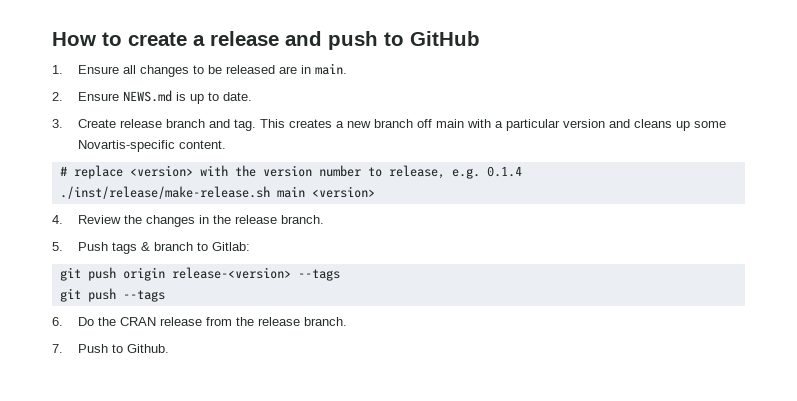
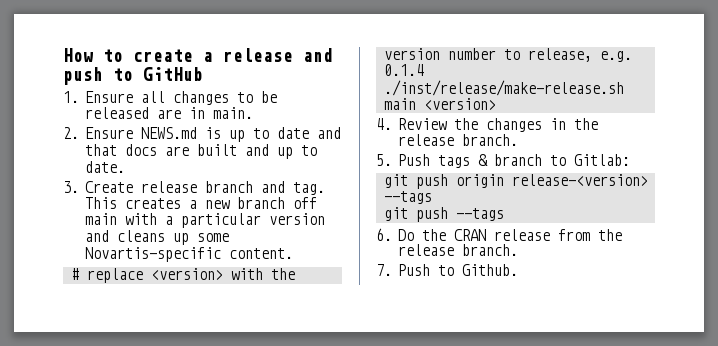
- 2. Ensure NEWS.md is up to date.
+ 2. Ensure NEWS.md is up to date and that docs are built and up to date.

